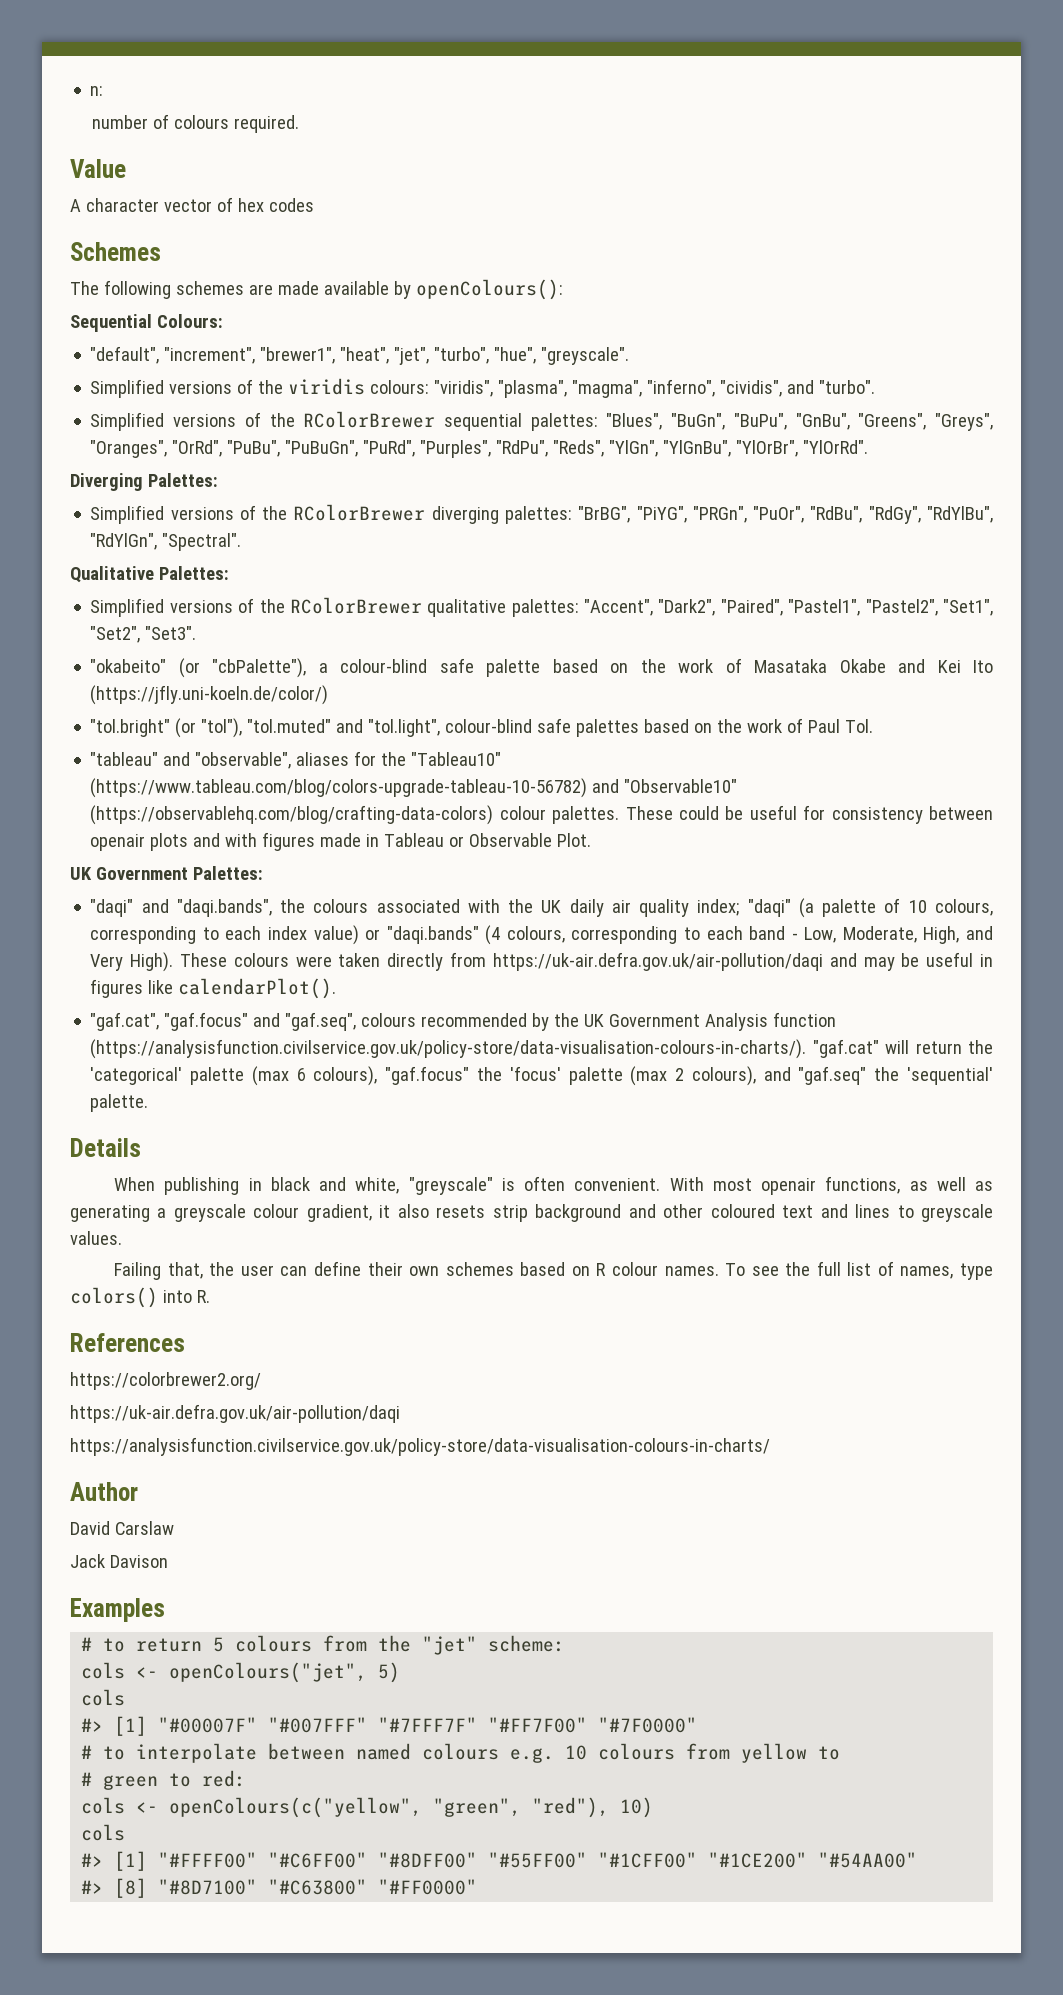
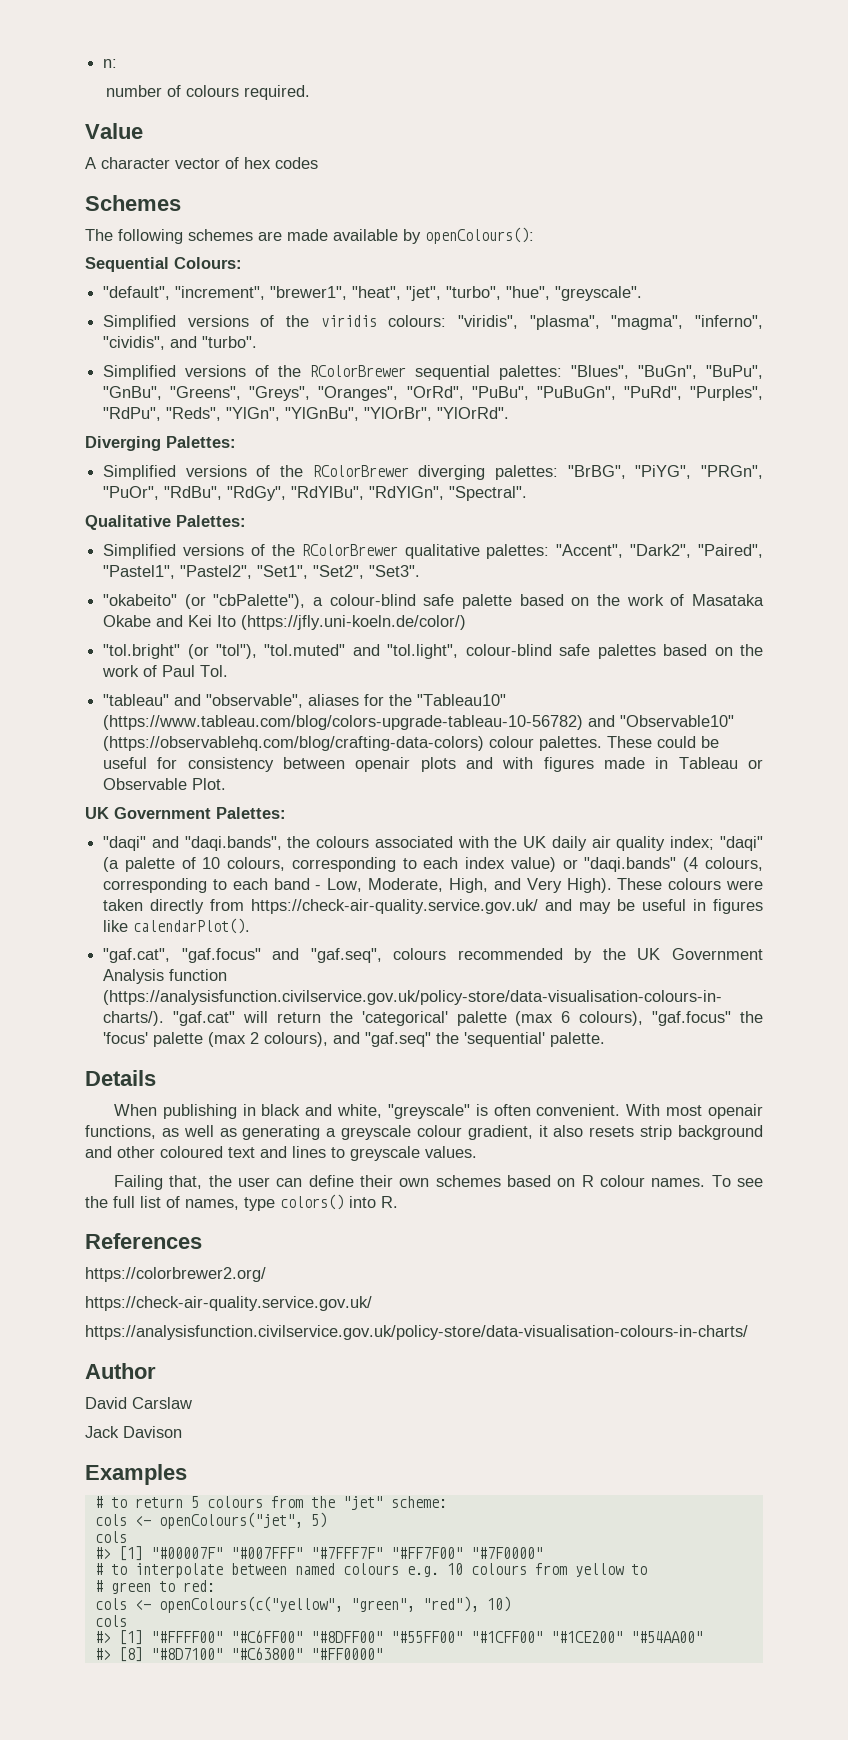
- These colours were taken directly from https://uk-air.defra.gov.uk/air-pollution/daqi and may be useful in figures like calendarPlot().
+ These colours were taken directly from https://check-air-quality.service.gov.uk/ and may be useful in figures like calendarPlot().
  https://colorbrewer2.org/
- https://uk-air.defra.gov.uk/air-pollution/daqi
+ https://check-air-quality.service.gov.uk/

